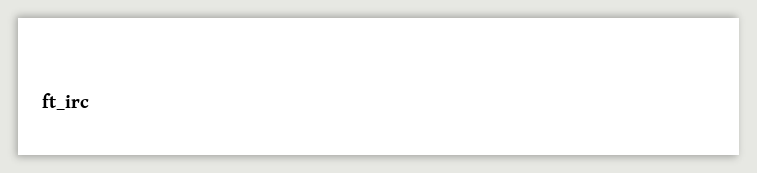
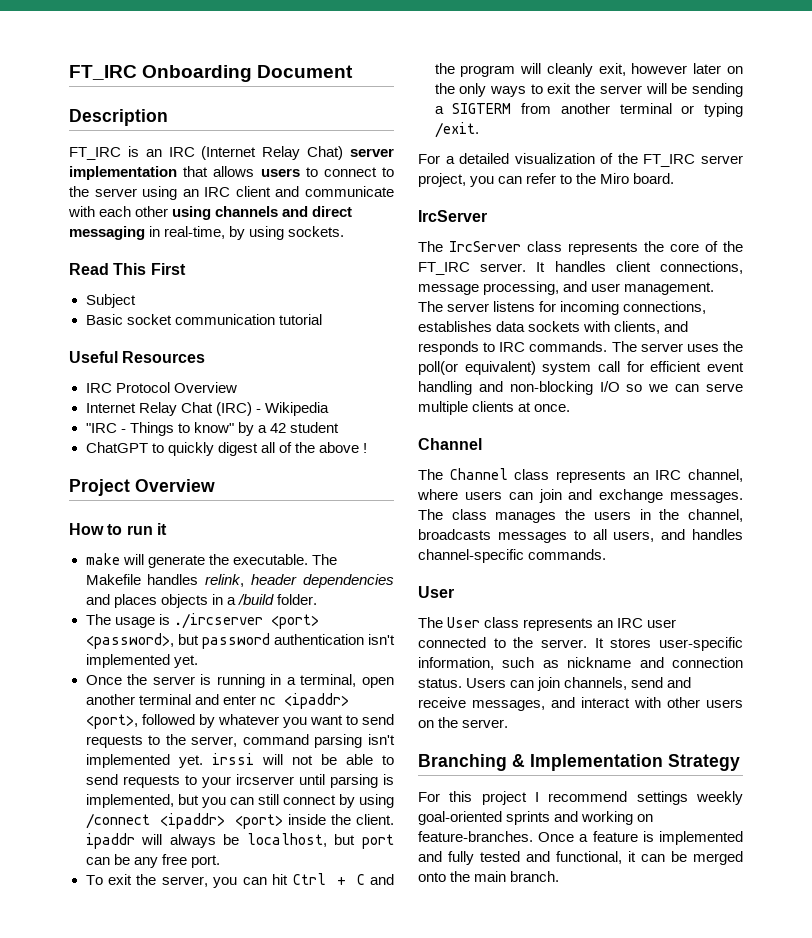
- ft_irc
+ FT_IRC Onboarding Document
+ Description
+ FT_IRC is an IRC (Internet Relay Chat) server implementation that allows users to connect to the server using an IRC client and communicate with each other using channels and direct messaging in real-time, by using sockets.
+ Read This First
+ Subject
+ Basic socket communication tutorial
+ Useful Resources
+ IRC Protocol Overview
+ Internet Relay Chat (IRC) - Wikipedia
+ "IRC - Things to know" by a 42 student
+ ChatGPT to quickly digest all of the above !
+ Project Overview
+ How to run it
+ make will generate the executable. The Makefile handles relink, header dependencies and places objects in a /build folder.
+ The usage is ./ircserver <port> <password>, but password authentication isn't implemented yet.
+ Once the server is running in a terminal, open another terminal and enter nc <ipaddr> <port>, followed by whatever you want to send requests to the server, command parsing isn't implemented yet. irssi will not be able to send requests to your ircserver until parsing is implemented, but you can still connect by using /connect <ipaddr> <port> inside the client. ipaddr will always be localhost, but port can be any free port.
+ To exit the server, you can hit Ctrl + C and the program will cleanly exit, however later on the only ways to exit the server will be sending a SIGTERM from another terminal or typing /exit.
+ For a detailed visualization of the FT_IRC server project, you can refer to the Miro board.
+ IrcServer
+ The IrcServer class represents the core of the FT_IRC server. It handles client connections, message processing, and user management. The server listens for incoming connections, establishes data sockets with clients, and responds to IRC commands. The server uses the poll(or equivalent) system call for efficient event handling and non-blocking I/O so we can serve multiple clients at once.
+ Channel
+ The Channel class represents an IRC channel, where users can join and exchange messages. The class manages the users in the channel, broadcasts messages to all users, and handles channel-specific commands.
+ User
+ The User class represents an IRC user connected to the server. It stores user-specific information, such as nickname and connection status. Users can join channels, send and receive messages, and interact with other users on the server.
+ Branching & Implementation Strategy
+ For this project I recommend settings weekly goal-oriented sprints and working on feature-branches. Once a feature is implemented and fully tested and functional, it can be merged onto the main branch.

